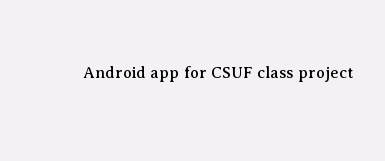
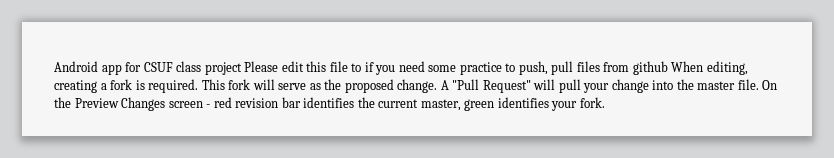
- Android app for CSUF class project
+ Android app for CSUF class project Please edit this file to if you need some practice to push, pull files from github When editing, creating a fork is required. This fork will serve as the proposed change. A "Pull Request" will pull your change into the master file. On the Preview Changes screen - red revision bar identifies the current master, green identifies your fork.

